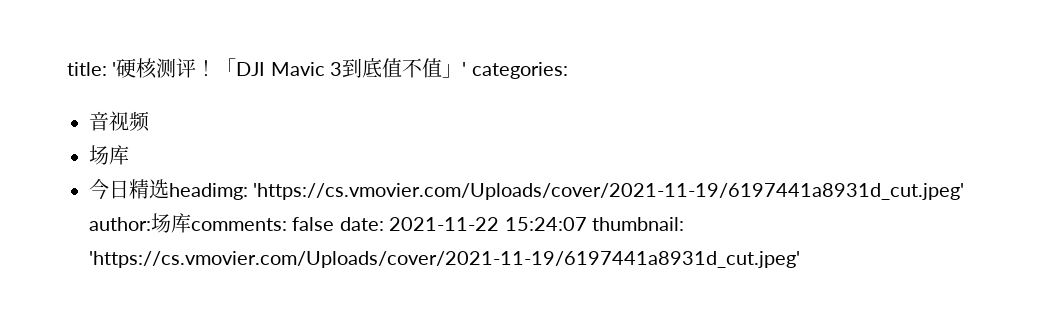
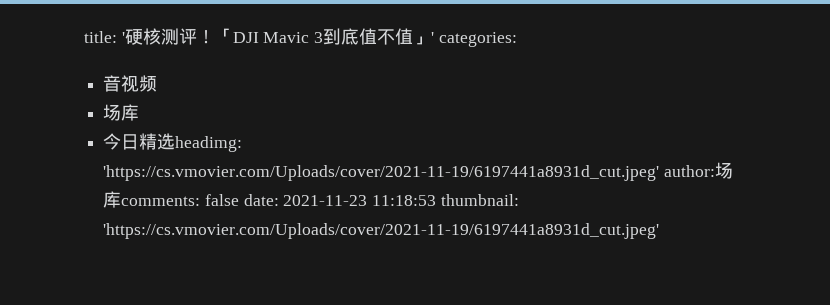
- 今日精选headimg: 'https://cs.vmovier.com/Uploads/cover/2021-11-19/6197441a8931d_cut.jpeg' author:场库comments: false date: 2021-11-22 15:24:07 thumbnail: 'https://cs.vmovier.com/Uploads/cover/2021-11-19/6197441a8931d_cut.jpeg'
+ 今日精选headimg: 'https://cs.vmovier.com/Uploads/cover/2021-11-19/6197441a8931d_cut.jpeg' author:场库comments: false date: 2021-11-23 11:18:53 thumbnail: 'https://cs.vmovier.com/Uploads/cover/2021-11-19/6197441a8931d_cut.jpeg'

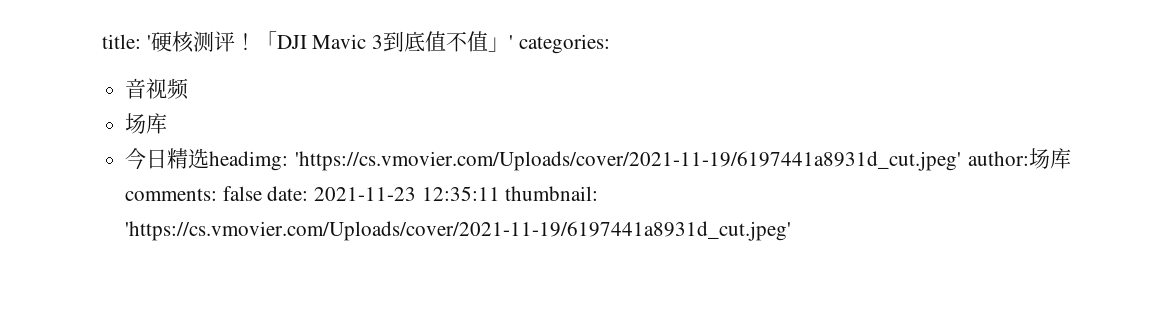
- 今日精选headimg: 'https://cs.vmovier.com/Uploads/cover/2021-11-19/6197441a8931d_cut.jpeg' author:场库comments: false date: 2021-11-23 11:18:53 thumbnail: 'https://cs.vmovier.com/Uploads/cover/2021-11-19/6197441a8931d_cut.jpeg'
+ 今日精选headimg: 'https://cs.vmovier.com/Uploads/cover/2021-11-19/6197441a8931d_cut.jpeg' author:场库comments: false date: 2021-11-23 12:35:11 thumbnail: 'https://cs.vmovier.com/Uploads/cover/2021-11-19/6197441a8931d_cut.jpeg'

